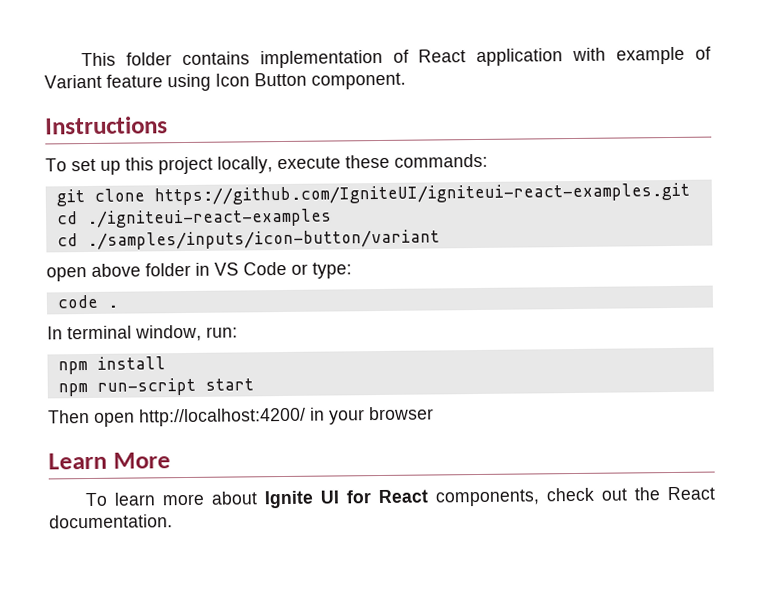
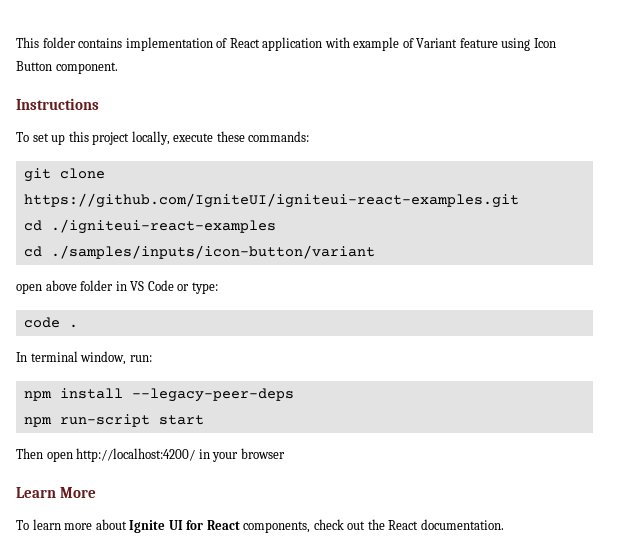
- npm install
+ npm install --legacy-peer-deps

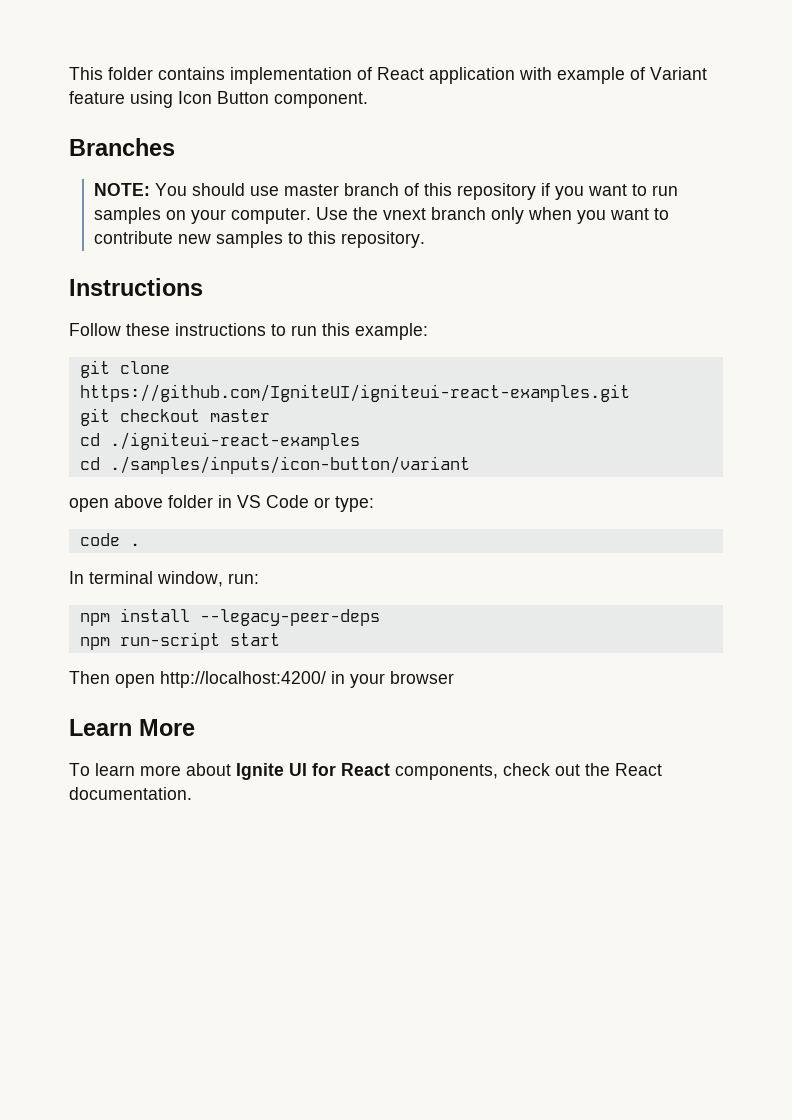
+ Branches
+ NOTE: You should use master branch of this repository if you want to run samples on your computer. Use the vnext branch only when you want to contribute new samples to this repository.
  Instructions
- To set up this project locally, execute these commands:
+ Follow these instructions to run this example:
+ git checkout master

